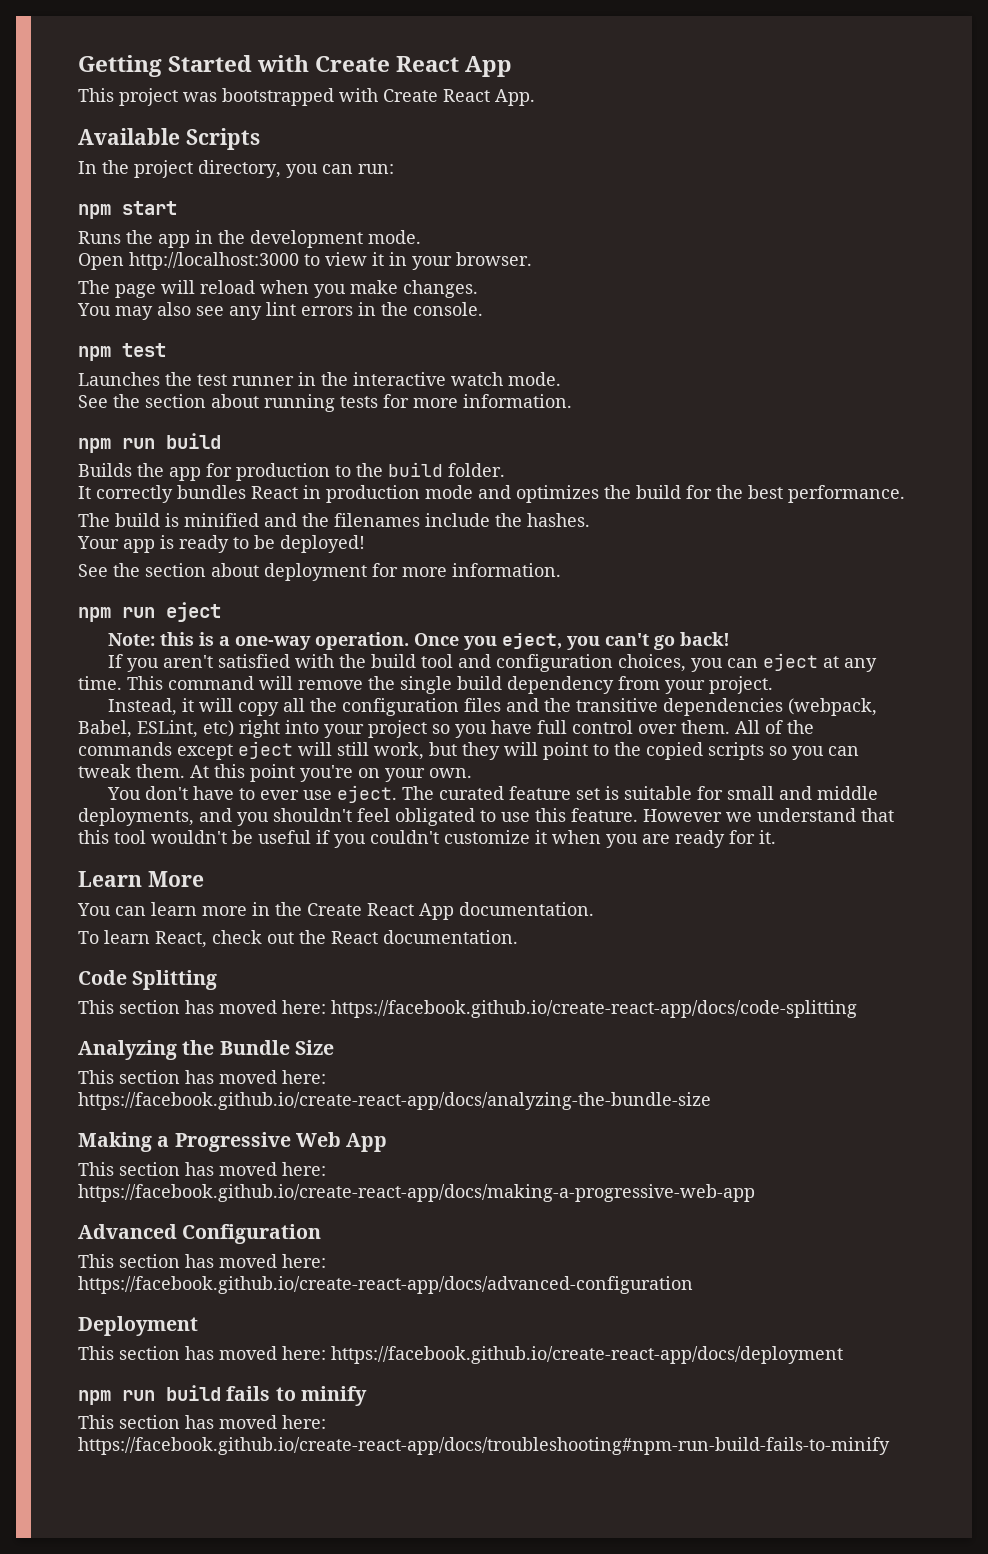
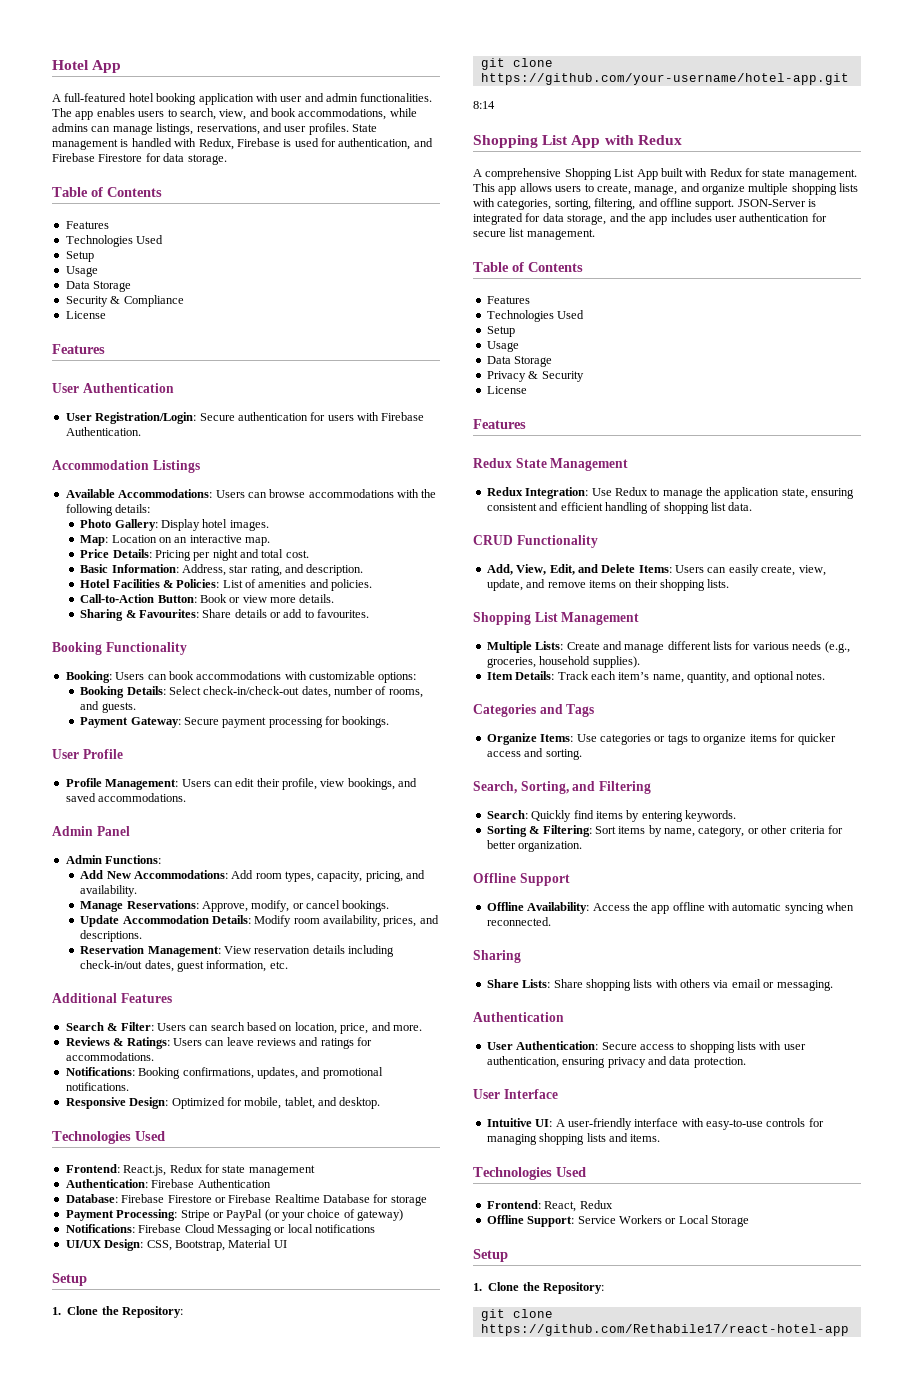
- Getting Started with Create React App
- This project was bootstrapped with Create React App.
- Available Scripts
- In the project directory, you can run:
- npm start
- Runs the app in the development mode.
- Open http://localhost:3000 to view it in your browser.
- The page will reload when you make changes.
- You may also see any lint errors in the console.
- npm test
- Launches the test runner in the interactive watch mode.
- See the section about running tests for more information.
- npm run build
- Builds the app for production to the build folder.
- It correctly bundles React in production mode and optimizes the build for the best performance.
- The build is minified and the filenames include the hashes.
- Your app is ready to be deployed!
- See the section about deployment for more information.
- npm run eject
- Note: this is a one-way operation. Once you eject, you can't go back!
- If you aren't satisfied with the build tool and configuration choices, you can eject at any time. This command will remove the single build dependency from your project.
- Instead, it will copy all the configuration files and the transitive dependencies (webpack, Babel, ESLint, etc) right into your project so you have full control over them. All of the commands except eject will still work, but they will point to the copied scripts so you can tweak them. At this point you're on your own.
- You don't have to ever use eject. The curated feature set is suitable for small and middle deployments, and you shouldn't feel obligated to use this feature. However we understand that this tool wouldn't be useful if you couldn't customize it when you are ready for it.
- Learn More
- You can learn more in the Create React App documentation.
- To learn React, check out the React documentation.
- Code Splitting
- This section has moved here: https://facebook.github.io/create-react-app/docs/code-splitting
- Analyzing the Bundle Size
- This section has moved here: https://facebook.github.io/create-react-app/docs/analyzing-the-bundle-size
- Making a Progressive Web App
- This section has moved here: https://facebook.github.io/create-react-app/docs/making-a-progressive-web-app
- Advanced Configuration
- This section has moved here: https://facebook.github.io/create-react-app/docs/advanced-configuration
- Deployment
- This section has moved here: https://facebook.github.io/create-react-app/docs/deployment
- npm run build fails to minify
- This section has moved here: https://facebook.github.io/create-react-app/docs/troubleshooting#npm-run-build-fails-to-minify
+ Hotel App
+ A full-featured hotel booking application with user and admin functionalities. The app enables users to search, view, and book accommodations, while admins can manage listings, reservations, and user profiles. State management is handled with Redux, Firebase is used for authentication, and Firebase Firestore for data storage.
+ Table of Contents
+ Features
+ Technologies Used
+ Setup
+ Usage
+ Data Storage
+ Security & Compliance
+ License
+ Features
+ User Authentication
+ User Registration/Login: Secure authentication for users with Firebase Authentication.
+ Accommodation Listings
+ Available Accommodations: Users can browse accommodations with the following details:
+ Photo Gallery: Display hotel images.
+ Map: Location on an interactive map.
+ Price Details: Pricing per night and total cost.
+ Basic Information: Address, star rating, and description.
+ Hotel Facilities & Policies: List of amenities and policies.
+ Call-to-Action Button: Book or view more details.
+ Sharing & Favourites: Share details or add to favourites.
+ Booking Functionality
+ Booking: Users can book accommodations with customizable options:
+ Booking Details: Select check-in/check-out dates, number of rooms, and guests.
+ Payment Gateway: Secure payment processing for bookings.
+ User Profile
+ Profile Management: Users can edit their profile, view bookings, and saved accommodations.
+ Admin Panel
+ Admin Functions:
+ Add New Accommodations: Add room types, capacity, pricing, and availability.
+ Manage Reservations: Approve, modify, or cancel bookings.
+ Update Accommodation Details: Modify room availability, prices, and descriptions.
+ Reservation Management: View reservation details including check-in/out dates, guest information, etc.
+ Additional Features
+ Search & Filter: Users can search based on location, price, and more.
+ Reviews & Ratings: Users can leave reviews and ratings for accommodations.
+ Notifications: Booking confirmations, updates, and promotional notifications.
+ Responsive Design: Optimized for mobile, tablet, and desktop.
+ Technologies Used
+ Frontend: React.js, Redux for state management
+ Authentication: Firebase Authentication
+ Database: Firebase Firestore or Firebase Realtime Database for storage
+ Payment Processing: Stripe or PayPal (or your choice of gateway)
+ Notifications: Firebase Cloud Messaging or local notifications
+ UI/UX Design: CSS, Bootstrap, Material UI
+ Setup
+ 1. Clone the Repository:
+ git clone https://github.com/your-username/hotel-app.git
+ 8:14
+ Shopping List App with Redux
+ A comprehensive Shopping List App built with Redux for state management. This app allows users to create, manage, and organize multiple shopping lists with categories, sorting, filtering, and offline support. JSON-Server is integrated for data storage, and the app includes user authentication for secure list management.
+ Table of Contents
+ Features
+ Technologies Used
+ Setup
+ Usage
+ Data Storage
+ Privacy & Security
+ License
+ Features
+ Redux State Management
+ Redux Integration: Use Redux to manage the application state, ensuring consistent and efficient handling of shopping list data.
+ CRUD Functionality
+ Add, View, Edit, and Delete Items: Users can easily create, view, update, and remove items on their shopping lists.
+ Shopping List Management
+ Multiple Lists: Create and manage different lists for various needs (e.g., groceries, household supplies).
+ Item Details: Track each item’s name, quantity, and optional notes.
+ Categories and Tags
+ Organize Items: Use categories or tags to organize items for quicker access and sorting.
+ Search, Sorting, and Filtering
+ Search: Quickly find items by entering keywords.
+ Sorting & Filtering: Sort items by name, category, or other criteria for better organization.
+ Offline Support
+ Offline Availability: Access the app offline with automatic syncing when reconnected.
+ Sharing
+ Share Lists: Share shopping lists with others via email or messaging.
+ Authentication
+ User Authentication: Secure access to shopping lists with user authentication, ensuring privacy and data protection.
+ User Interface
+ Intuitive UI: A user-friendly interface with easy-to-use controls for managing shopping lists and items.
+ Technologies Used
+ Frontend: React, Redux
+ Offline Support: Service Workers or Local Storage
+ Setup
+ 1. Clone the Repository:
+ git clone https://github.com/Rethabile17/react-hotel-app

